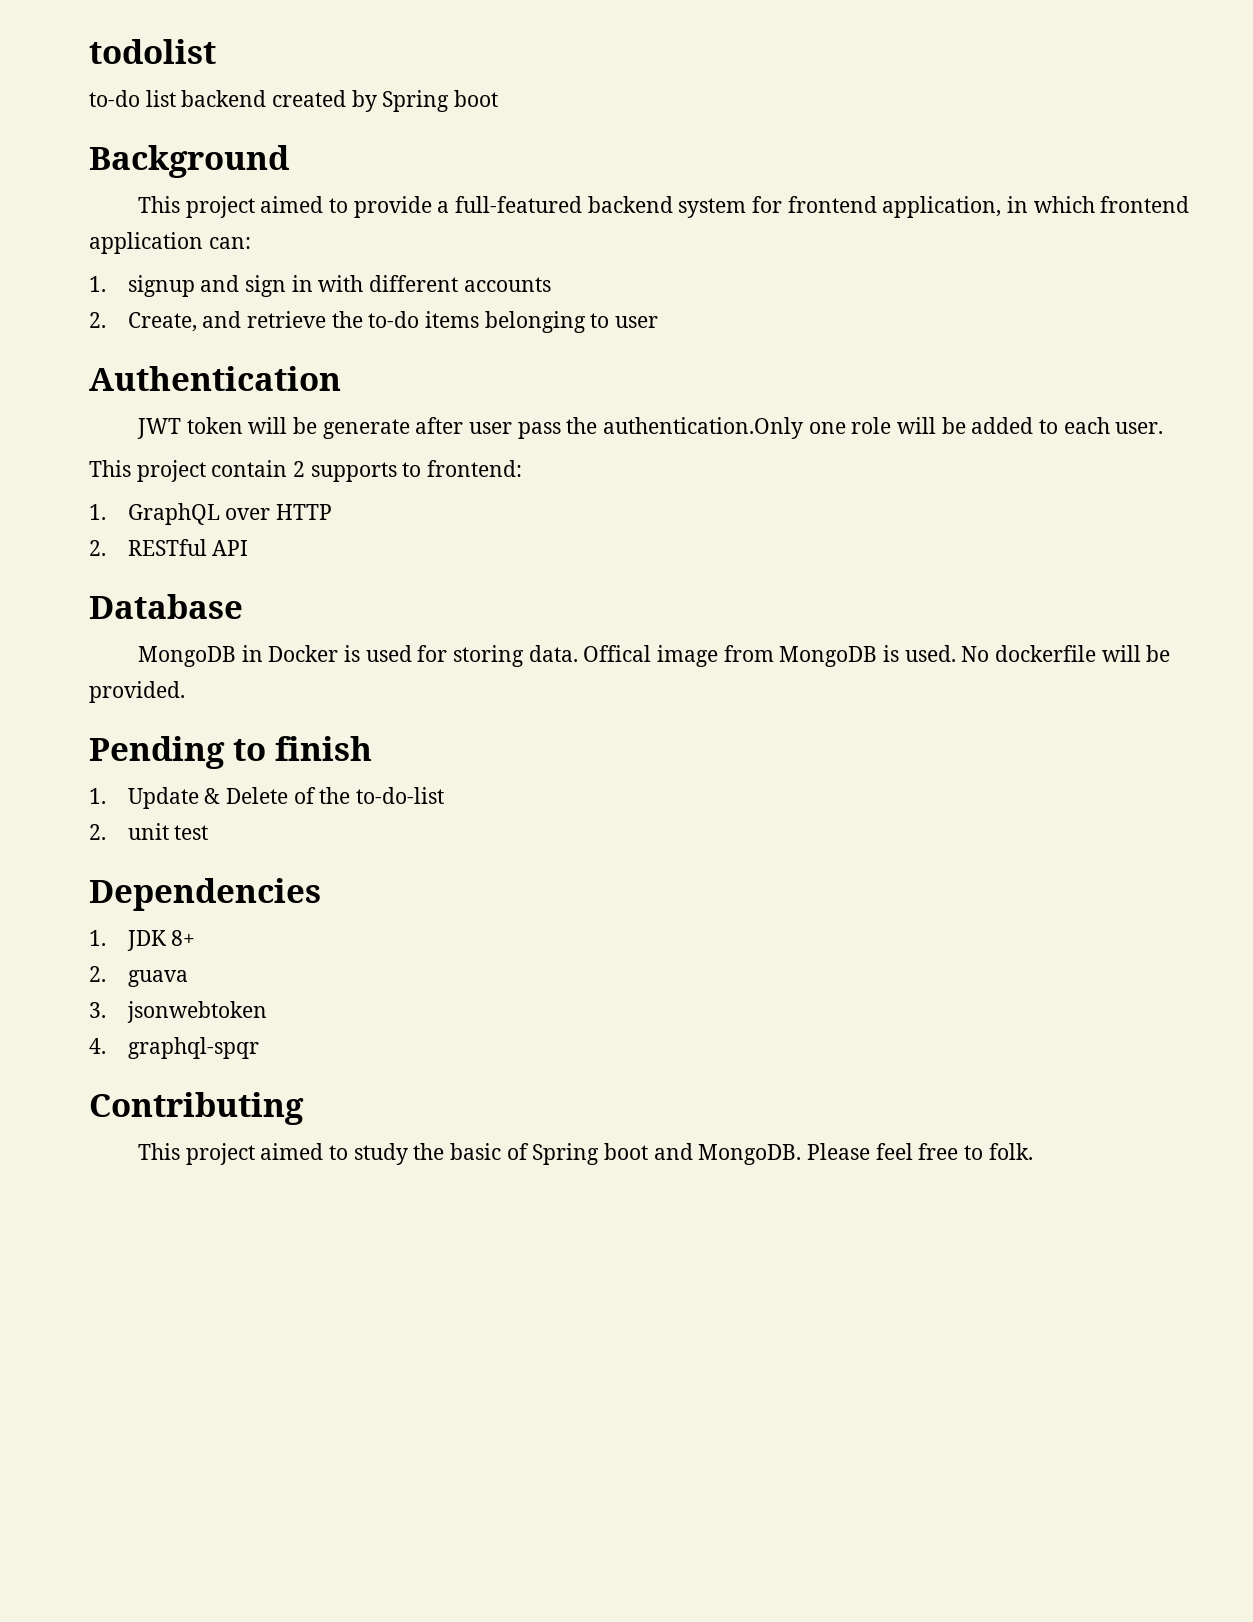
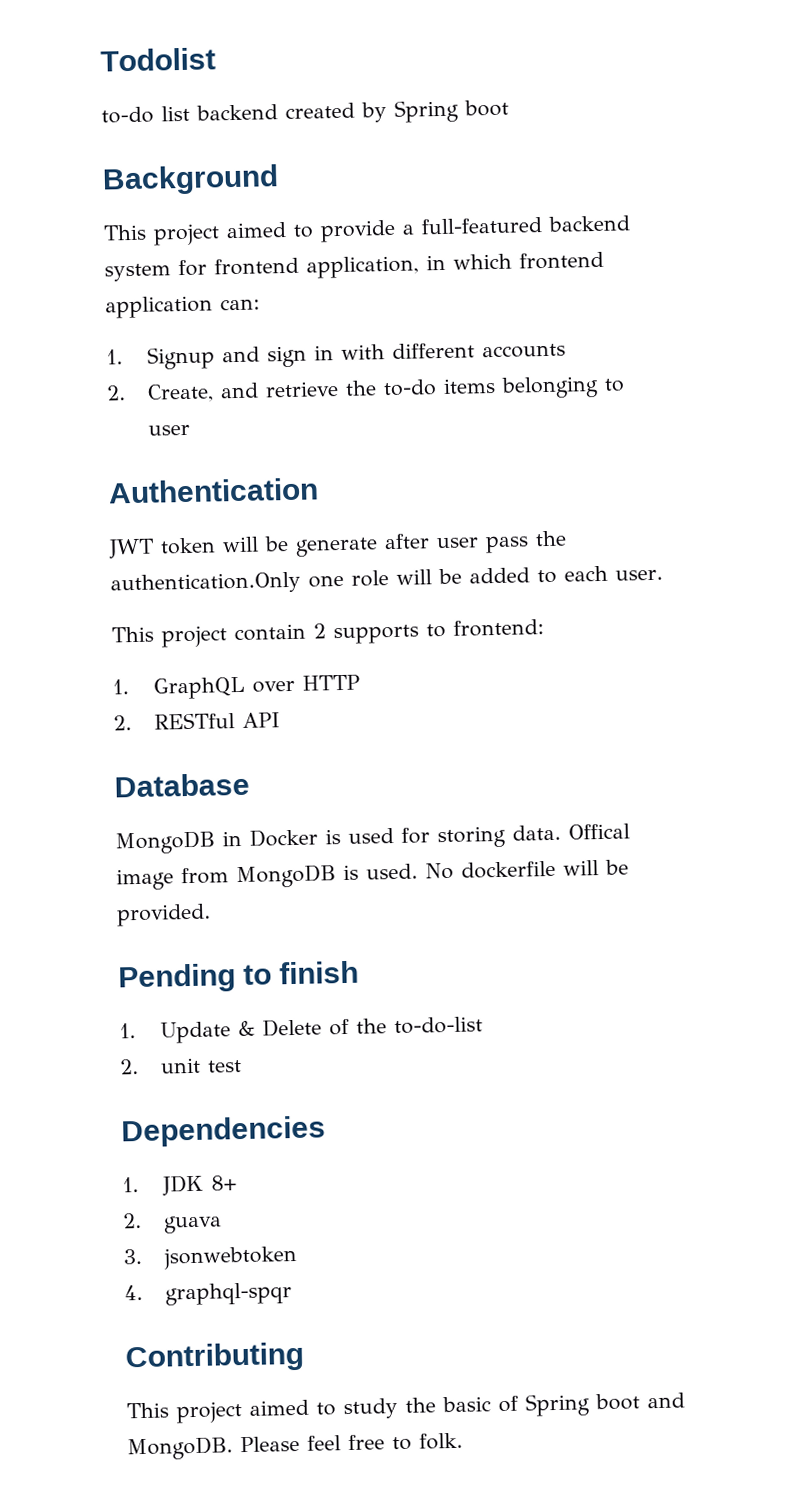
- todolist
+ Todolist
- 1. signup and sign in with different accounts
+ 1. Signup and sign in with different accounts

